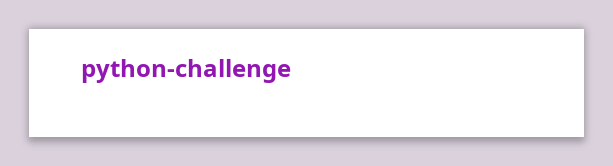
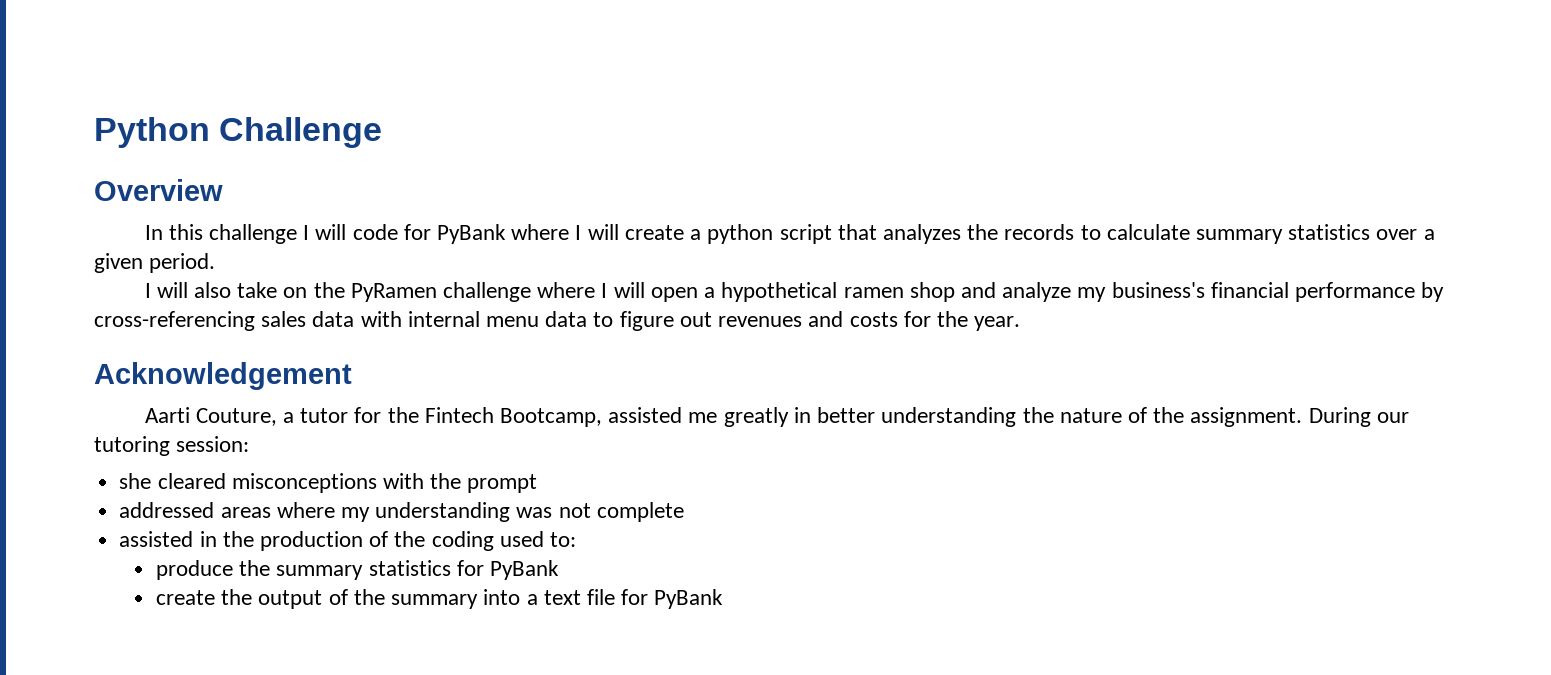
- python-challenge
+ Python Challenge
+ Overview
+ In this challenge I will code for PyBank where I will create a python script that analyzes the records to calculate summary statistics over a given period.
+ I will also take on the PyRamen challenge where I will open a hypothetical ramen shop and analyze my business's financial performance by cross-referencing sales data with internal menu data to figure out revenues and costs for the year.
+ Acknowledgement
+ Aarti Couture, a tutor for the Fintech Bootcamp, assisted me greatly in better understanding the nature of the assignment. During our tutoring session:
+ she cleared misconceptions with the prompt
+ addressed areas where my understanding was not complete
+ assisted in the production of the coding used to:
+ produce the summary statistics for PyBank
+ create the output of the summary into a text file for PyBank

